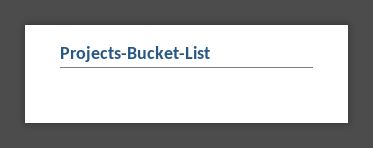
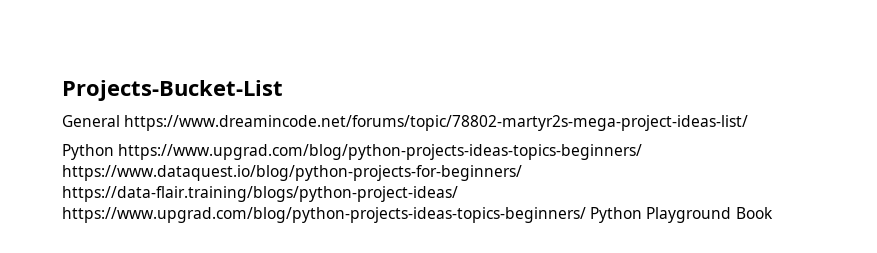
+ General https://www.dreamincode.net/forums/topic/78802-martyr2s-mega-project-ideas-list/
+ Python https://www.upgrad.com/blog/python-projects-ideas-topics-beginners/ https://www.dataquest.io/blog/python-projects-for-beginners/ https://data-flair.training/blogs/python-project-ideas/ https://www.upgrad.com/blog/python-projects-ideas-topics-beginners/ Python Playground Book

